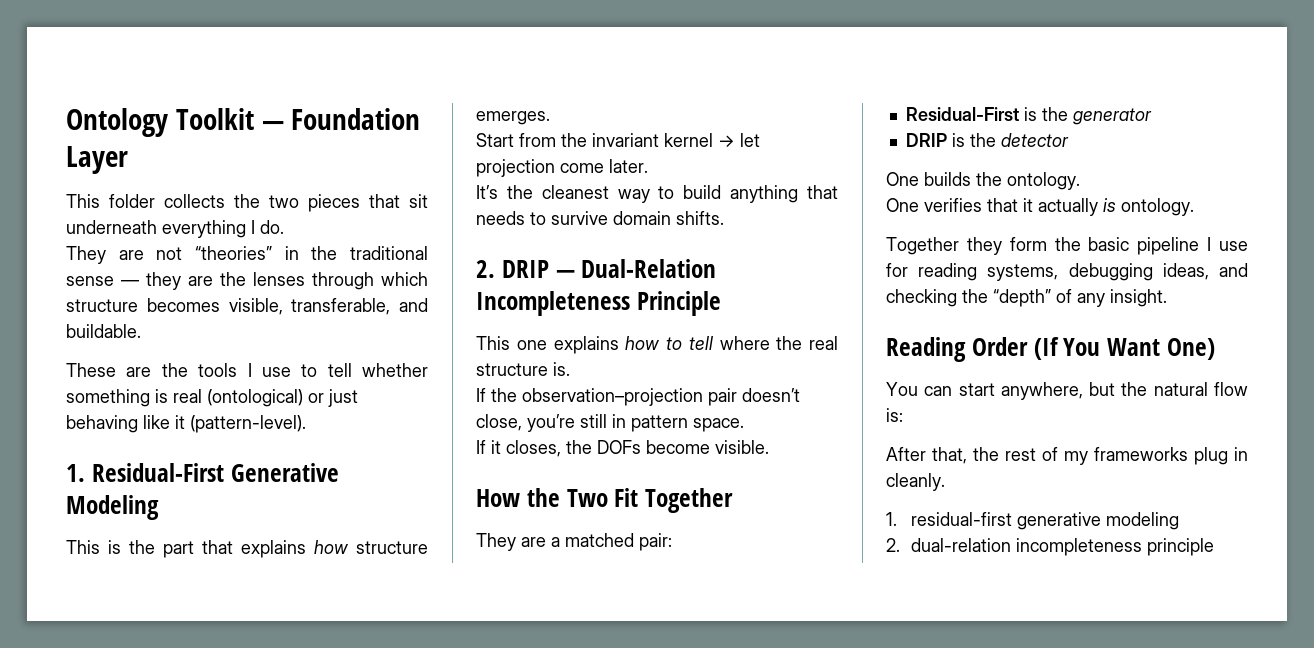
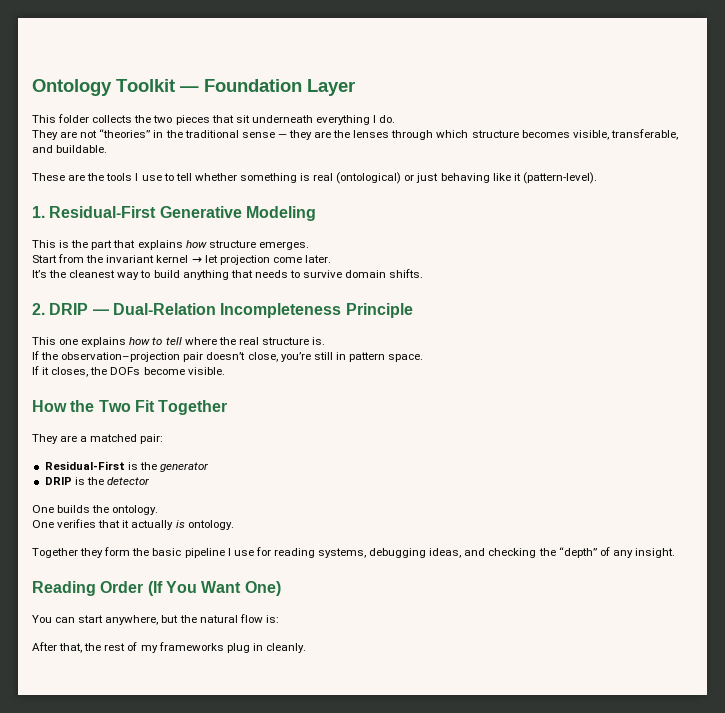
- 1. residual-first generative modeling
- 2. dual-relation incompleteness principle

